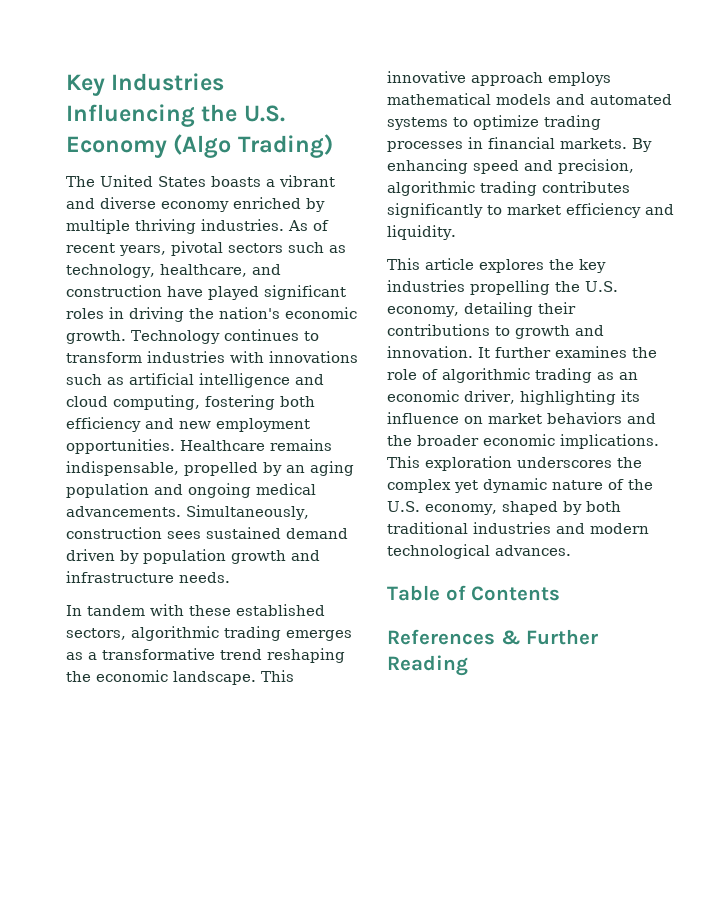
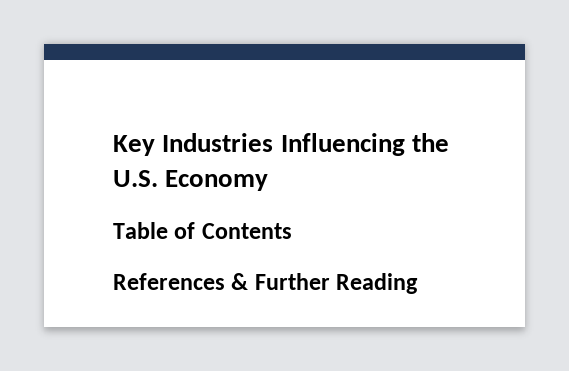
- Key Industries Influencing the U.S. Economy (Algo Trading)
- The United States boasts a vibrant and diverse economy enriched by multiple thriving industries. As of recent years, pivotal sectors such as technology, healthcare, and construction have played significant roles in driving the nation's economic growth. Technology continues to transform industries with innovations such as artificial intelligence and cloud computing, fostering both efficiency and new employment opportunities. Healthcare remains indispensable, propelled by an aging population and ongoing medical advancements. Simultaneously, construction sees sustained demand driven by population growth and infrastructure needs.
- In tandem with these established sectors, algorithmic trading emerges as a transformative trend reshaping the economic landscape. This innovative approach employs mathematical models and automated systems to optimize trading processes in financial markets. By enhancing speed and precision, algorithmic trading contributes significantly to market efficiency and liquidity.
- This article explores the key industries propelling the U.S. economy, detailing their contributions to growth and innovation. It further examines the role of algorithmic trading as an economic driver, highlighting its influence on market behaviors and the broader economic implications. This exploration underscores the complex yet dynamic nature of the U.S. economy, shaped by both traditional industries and modern technological advances.
+ Key Industries Influencing the U.S. Economy

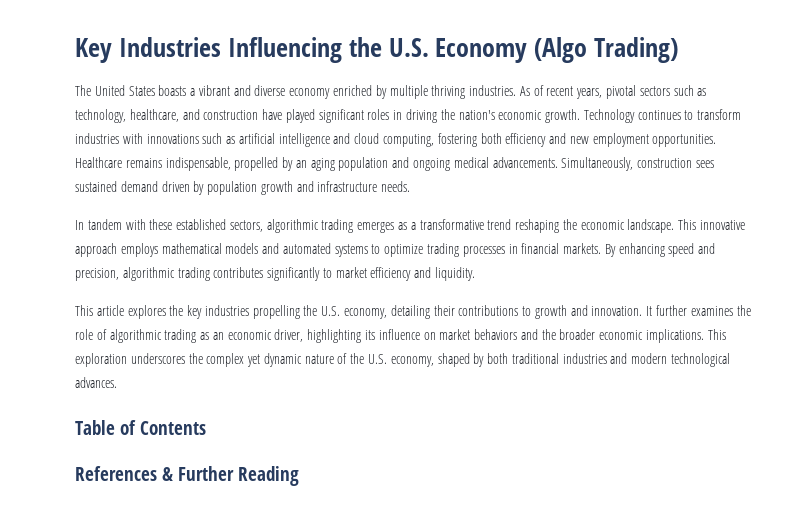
- Key Industries Influencing the U.S. Economy
+ Key Industries Influencing the U.S. Economy (Algo Trading)
+ The United States boasts a vibrant and diverse economy enriched by multiple thriving industries. As of recent years, pivotal sectors such as technology, healthcare, and construction have played significant roles in driving the nation's economic growth. Technology continues to transform industries with innovations such as artificial intelligence and cloud computing, fostering both efficiency and new employment opportunities. Healthcare remains indispensable, propelled by an aging population and ongoing medical advancements. Simultaneously, construction sees sustained demand driven by population growth and infrastructure needs.
+ In tandem with these established sectors, algorithmic trading emerges as a transformative trend reshaping the economic landscape. This innovative approach employs mathematical models and automated systems to optimize trading processes in financial markets. By enhancing speed and precision, algorithmic trading contributes significantly to market efficiency and liquidity.
+ This article explores the key industries propelling the U.S. economy, detailing their contributions to growth and innovation. It further examines the role of algorithmic trading as an economic driver, highlighting its influence on market behaviors and the broader economic implications. This exploration underscores the complex yet dynamic nature of the U.S. economy, shaped by both traditional industries and modern technological advances.

